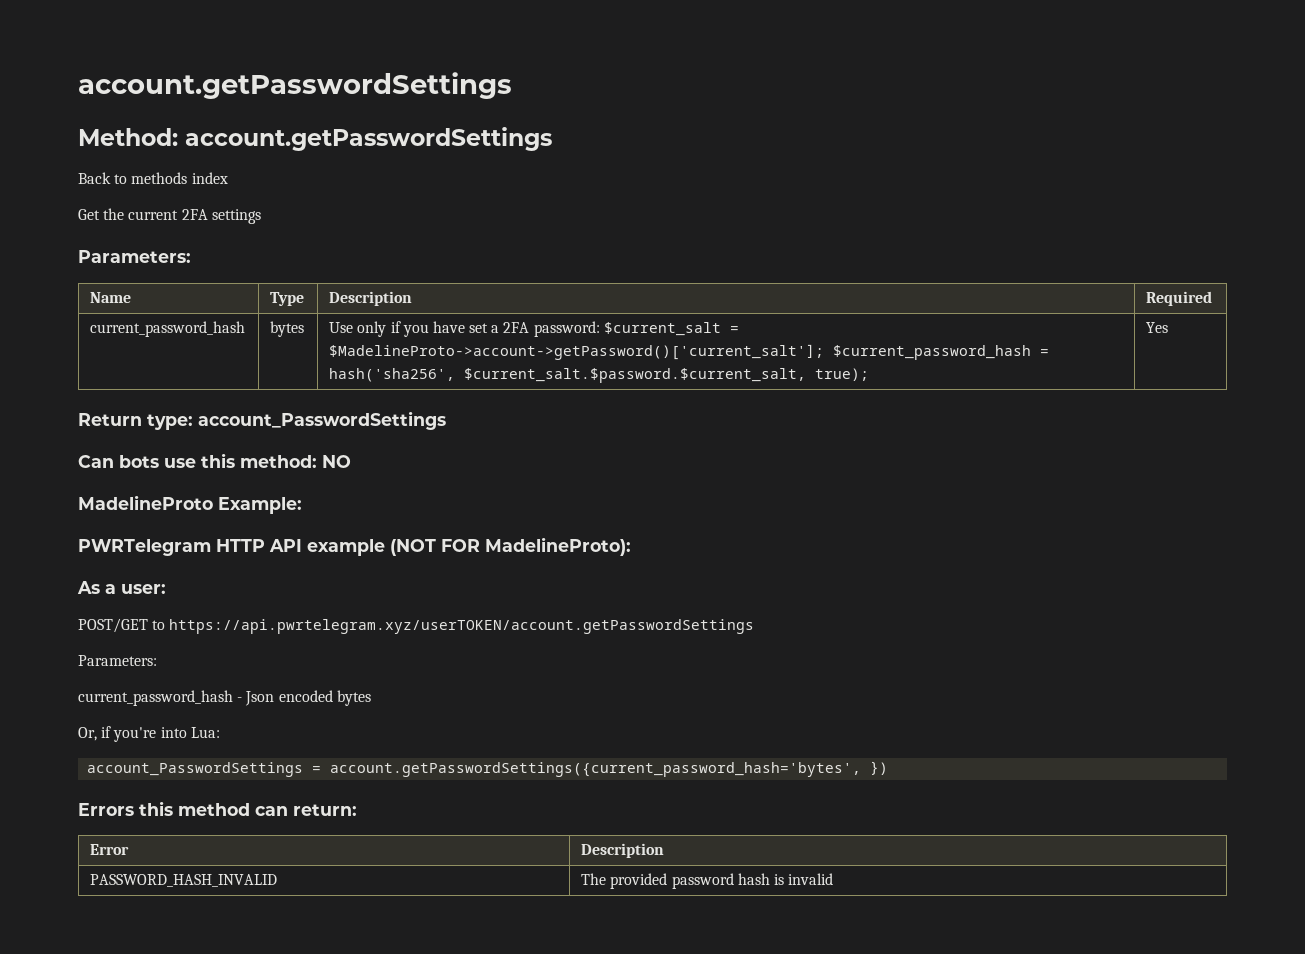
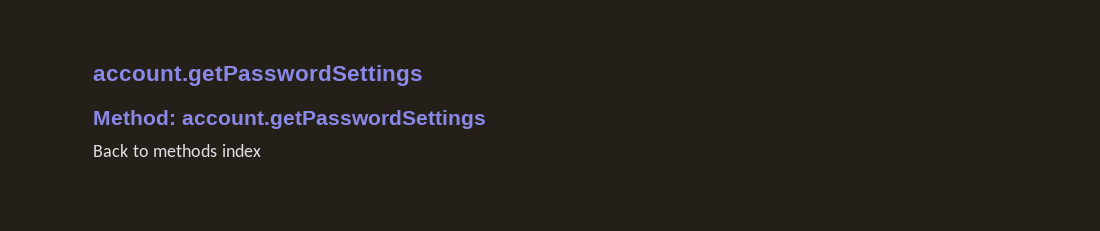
- Get the current 2FA settings
- Parameters:
- Name | Type | Description | Required
- current_password_hash | bytes | Use only if you have set a 2FA password: $current_salt = $MadelineProto->account->getPassword()['current_salt']; $current_password_hash = hash('sha256', $current_salt.$password.$current_salt, true); | Yes
- Return type: account_PasswordSettings
- Can bots use this method: NO
- MadelineProto Example:
- PWRTelegram HTTP API example (NOT FOR MadelineProto):
- As a user:
- POST/GET to https://api.pwrtelegram.xyz/userTOKEN/account.getPasswordSettings
- Parameters:
- current_password_hash - Json encoded bytes
- Or, if you're into Lua:
- account_PasswordSettings = account.getPasswordSettings({current_password_hash='bytes', })
- Errors this method can return:
- Error | Description
- PASSWORD_HASH_INVALID | The provided password hash is invalid

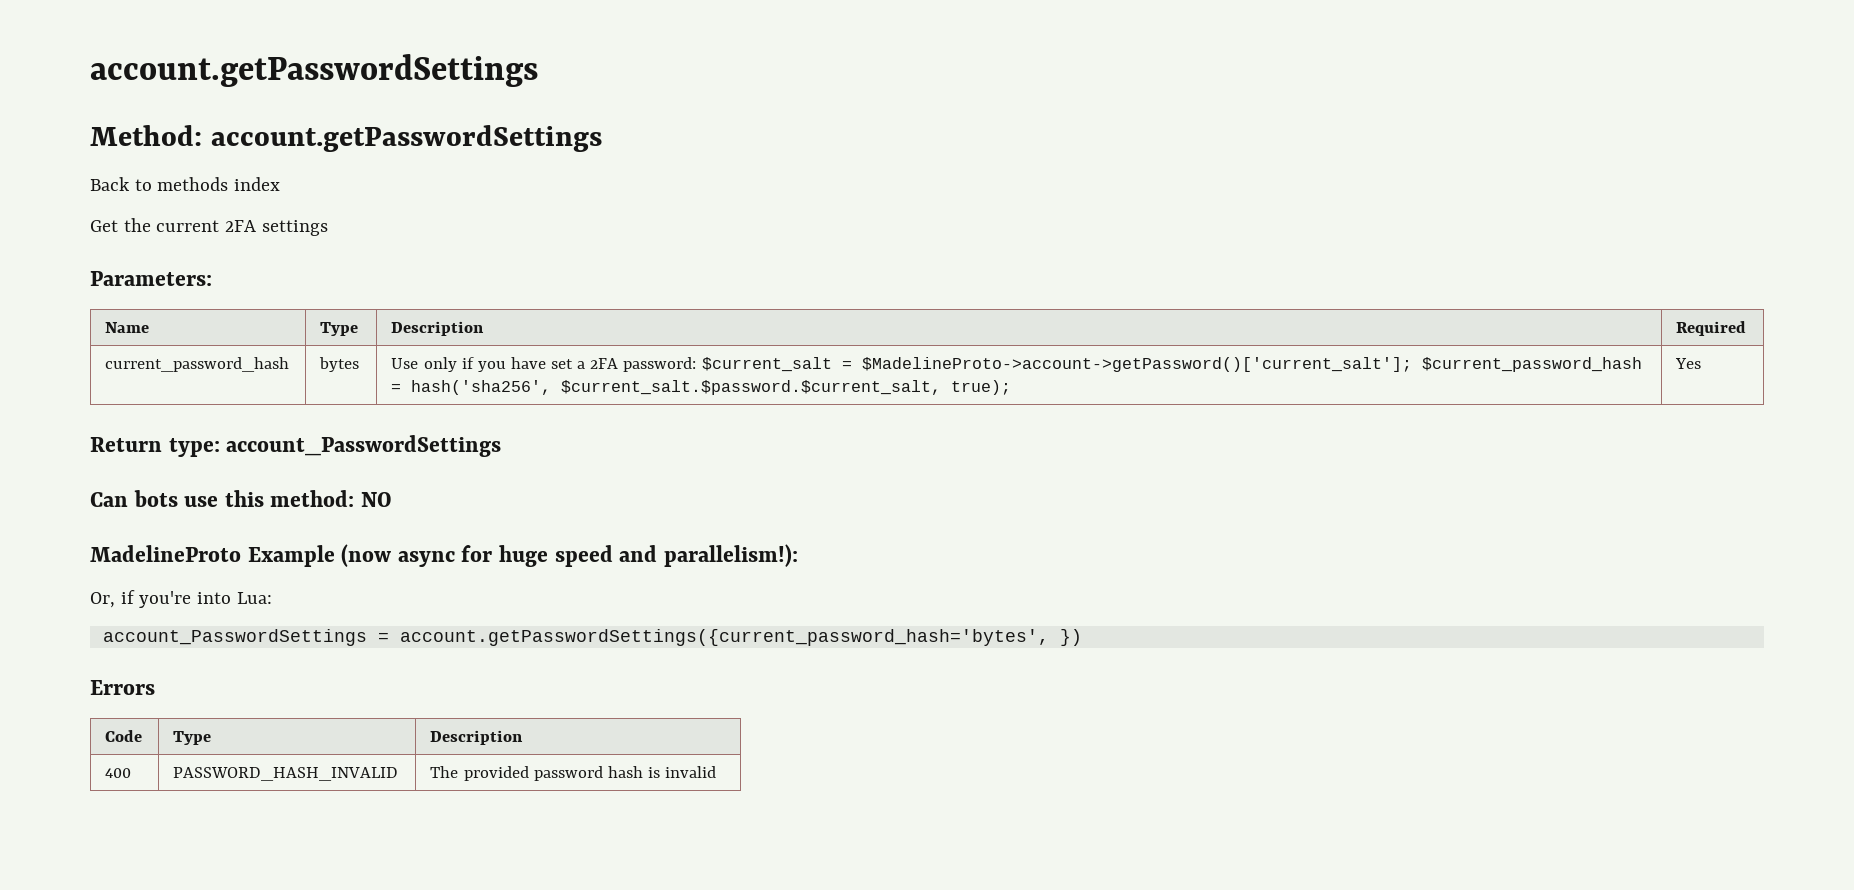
+ Get the current 2FA settings
+ Parameters:
+ Name | Type | Description | Required
+ current_password_hash | bytes | Use only if you have set a 2FA password: $current_salt = $MadelineProto->account->getPassword()['current_salt']; $current_password_hash = hash('sha256', $current_salt.$password.$current_salt, true); | Yes
+ Return type: account_PasswordSettings
+ Can bots use this method: NO
+ MadelineProto Example (now async for huge speed and parallelism!):
+ Or, if you're into Lua:
+ account_PasswordSettings = account.getPasswordSettings({current_password_hash='bytes', })
+ Errors
+ Code | Type | Description
+ 400 | PASSWORD_HASH_INVALID | The provided password hash is invalid

